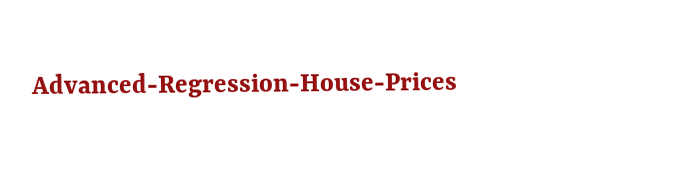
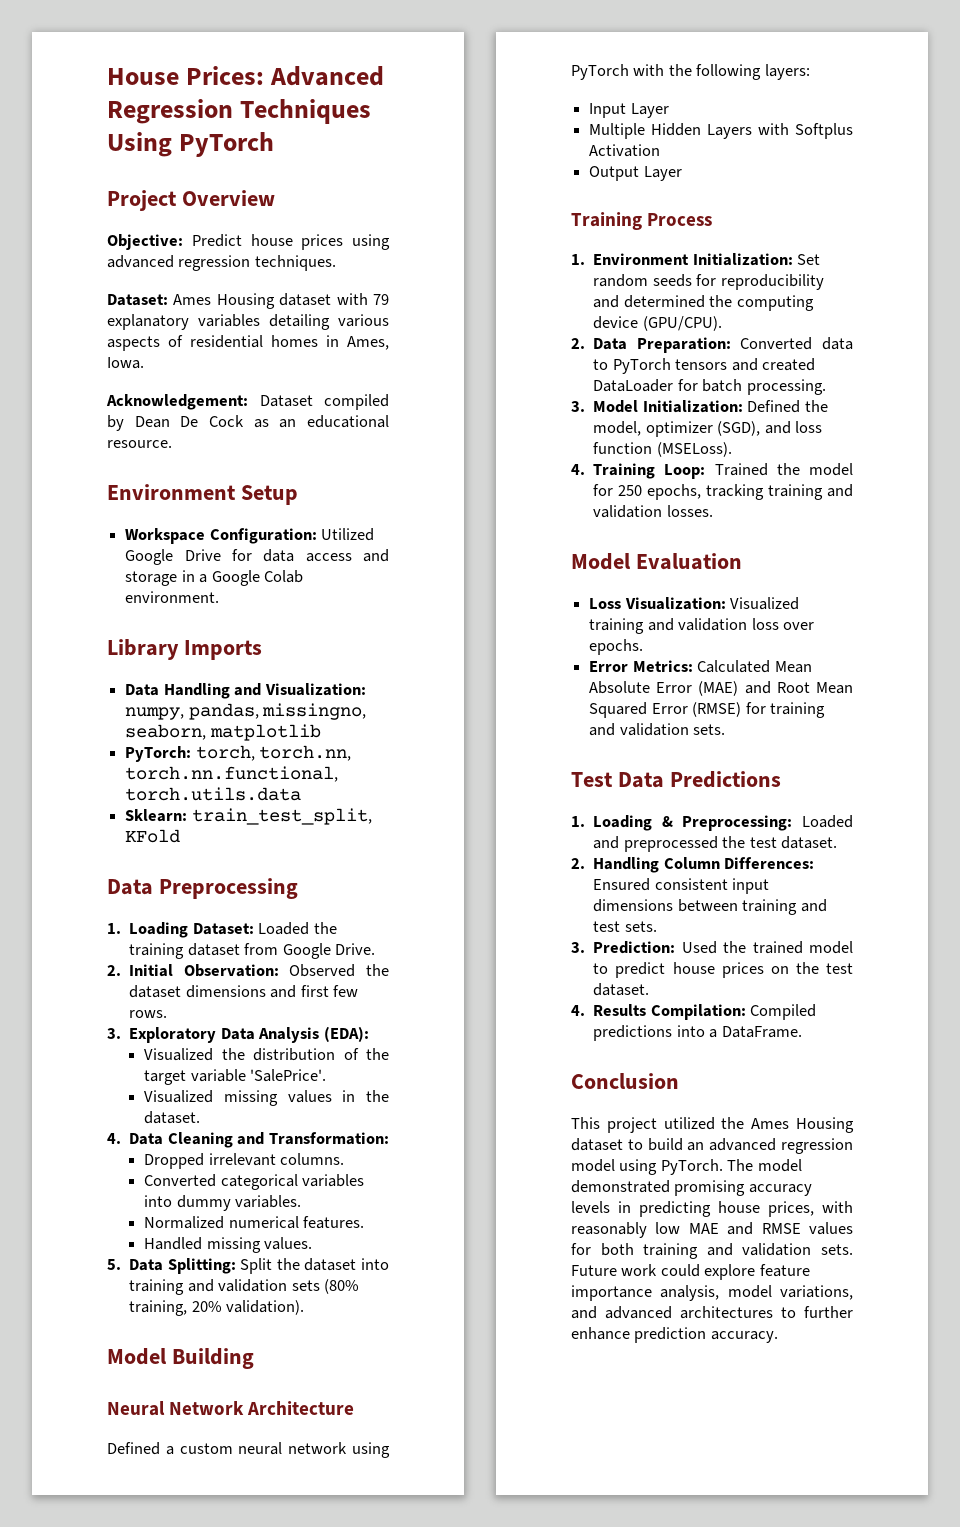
- Advanced-Regression-House-Prices
+ House Prices: Advanced Regression Techniques Using PyTorch
+ Project Overview
+ Objective: Predict house prices using advanced regression techniques.
+ Dataset: Ames Housing dataset with 79 explanatory variables detailing various aspects of residential homes in Ames, Iowa.
+ Acknowledgement: Dataset compiled by Dean De Cock as an educational resource.
+ Environment Setup
+ Workspace Configuration: Utilized Google Drive for data access and storage in a Google Colab environment.
+ Library Imports
+ Data Handling and Visualization: numpy, pandas, missingno, seaborn, matplotlib
+ PyTorch: torch, torch.nn, torch.nn.functional, torch.utils.data
+ Sklearn: train_test_split, KFold
+ Data Preprocessing
+ 1. Loading Dataset: Loaded the training dataset from Google Drive.
+ 2. Initial Observation: Observed the dataset dimensions and first few rows.
+ 3. Exploratory Data Analysis (EDA):
+ Visualized the distribution of the target variable 'SalePrice'.
+ Visualized missing values in the dataset.
+ 4. Data Cleaning and Transformation:
+ Dropped irrelevant columns.
+ Converted categorical variables into dummy variables.
+ Normalized numerical features.
+ Handled missing values.
+ 5. Data Splitting: Split the dataset into training and validation sets (80% training, 20% validation).
+ Model Building
+ Neural Network Architecture
+ Defined a custom neural network using PyTorch with the following layers:
+ Input Layer
+ Multiple Hidden Layers with Softplus Activation
+ Output Layer
+ Training Process
+ 1. Environment Initialization: Set random seeds for reproducibility and determined the computing device (GPU/CPU).
+ 2. Data Preparation: Converted data to PyTorch tensors and created DataLoader for batch processing.
+ 3. Model Initialization: Defined the model, optimizer (SGD), and loss function (MSELoss).
+ 4. Training Loop: Trained the model for 250 epochs, tracking training and validation losses.
+ Model Evaluation
+ Loss Visualization: Visualized training and validation loss over epochs.
+ Error Metrics: Calculated Mean Absolute Error (MAE) and Root Mean Squared Error (RMSE) for training and validation sets.
+ Test Data Predictions
+ 1. Loading & Preprocessing: Loaded and preprocessed the test dataset.
+ 2. Handling Column Differences: Ensured consistent input dimensions between training and test sets.
+ 3. Prediction: Used the trained model to predict house prices on the test dataset.
+ 4. Results Compilation: Compiled predictions into a DataFrame.
+ Conclusion
+ This project utilized the Ames Housing dataset to build an advanced regression model using PyTorch. The model demonstrated promising accuracy levels in predicting house prices, with reasonably low MAE and RMSE values for both training and validation sets. Future work could explore feature importance analysis, model variations, and advanced architectures to further enhance prediction accuracy.

